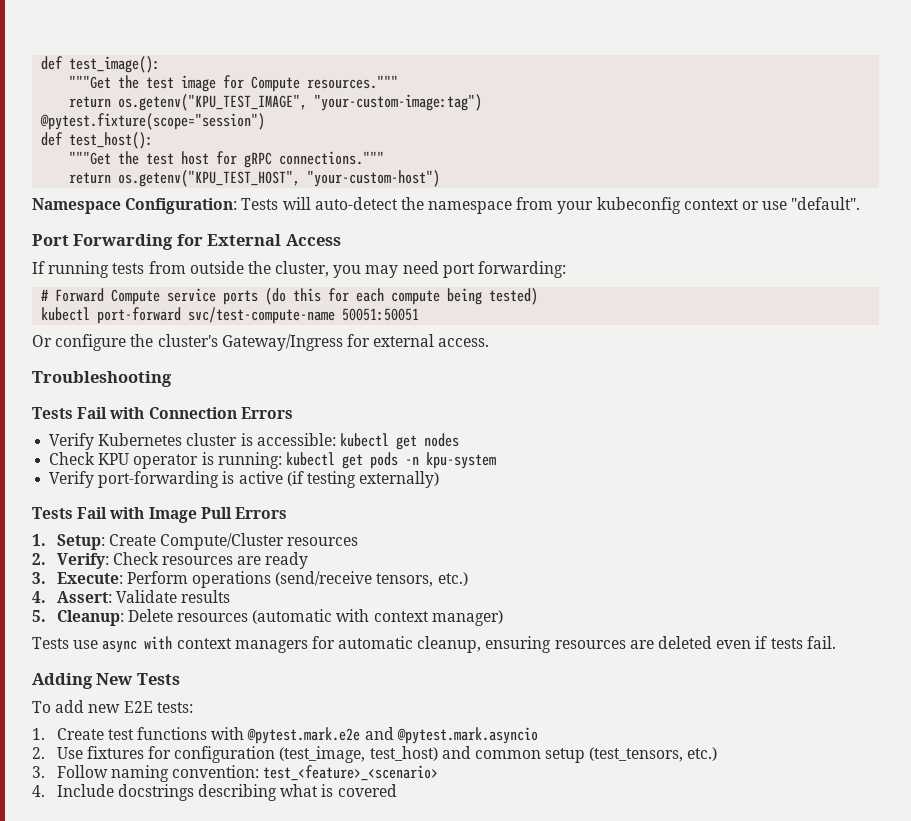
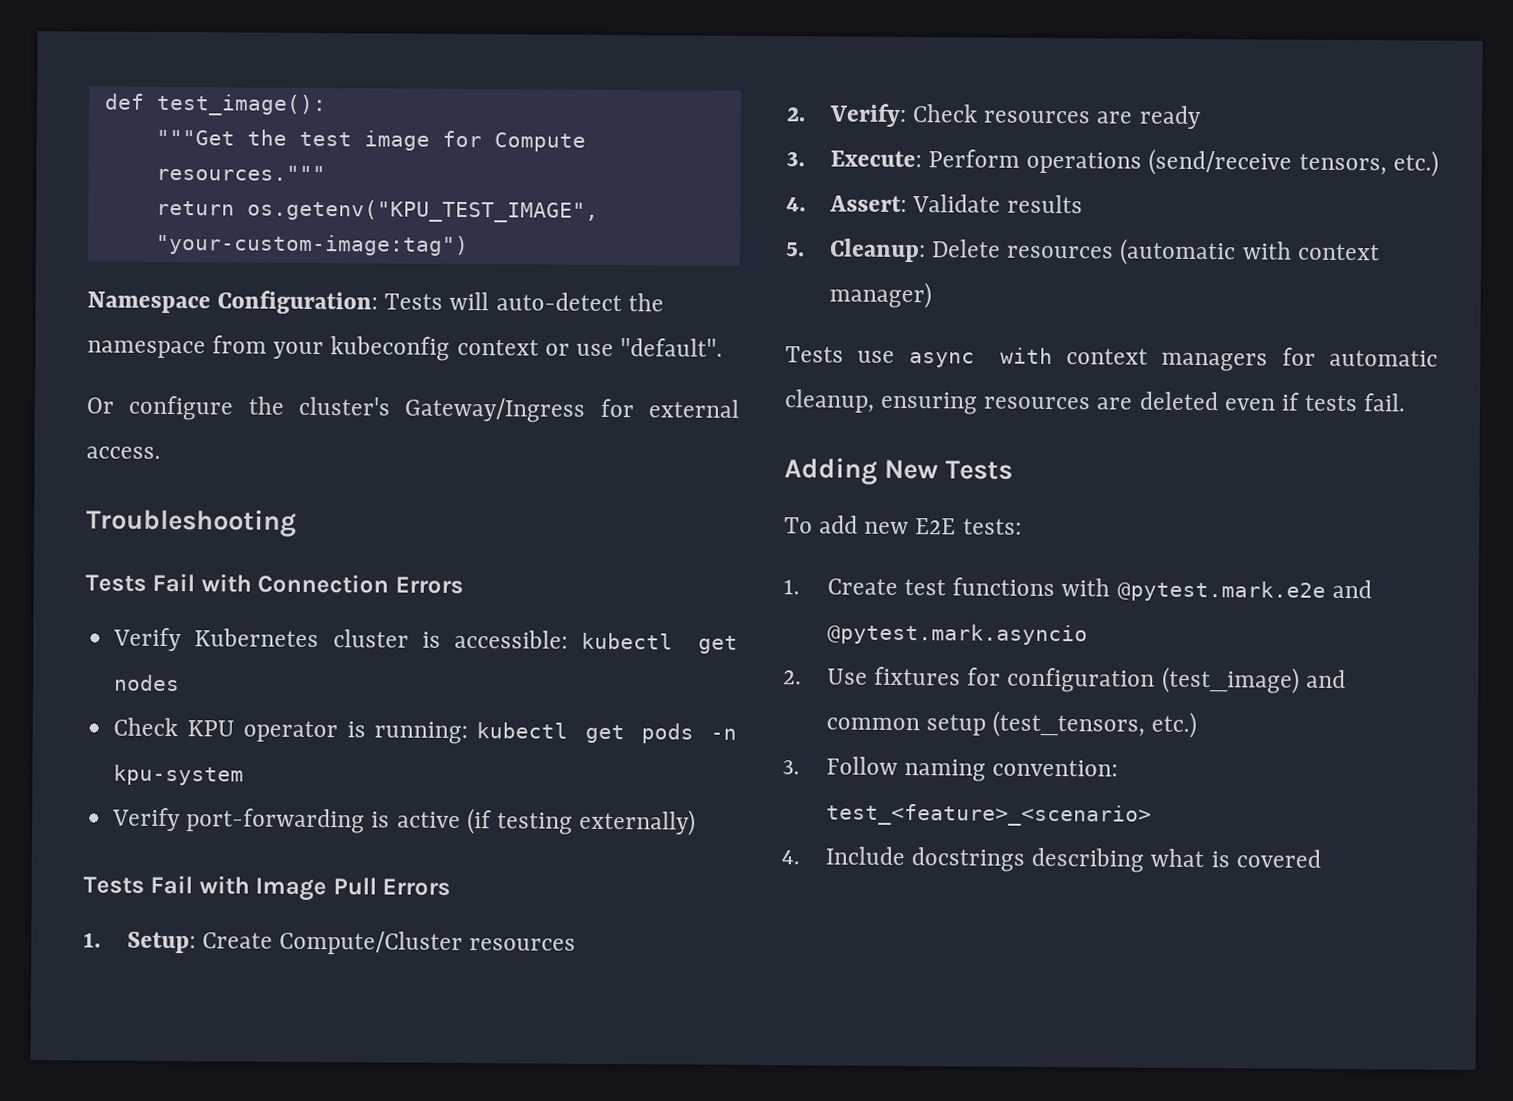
- @pytest.fixture(scope="session")
- def test_host():
- """Get the test host for gRPC connections."""
- return os.getenv("KPU_TEST_HOST", "your-custom-host")
- Port Forwarding for External Access
- If running tests from outside the cluster, you may need port forwarding:
- # Forward Compute service ports (do this for each compute being tested)
- kubectl port-forward svc/test-compute-name 50051:50051
- 2. Use fixtures for configuration (test_image, test_host) and common setup (test_tensors, etc.)
+ 2. Use fixtures for configuration (test_image) and common setup (test_tensors, etc.)

